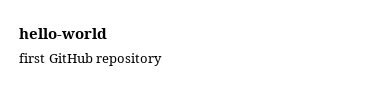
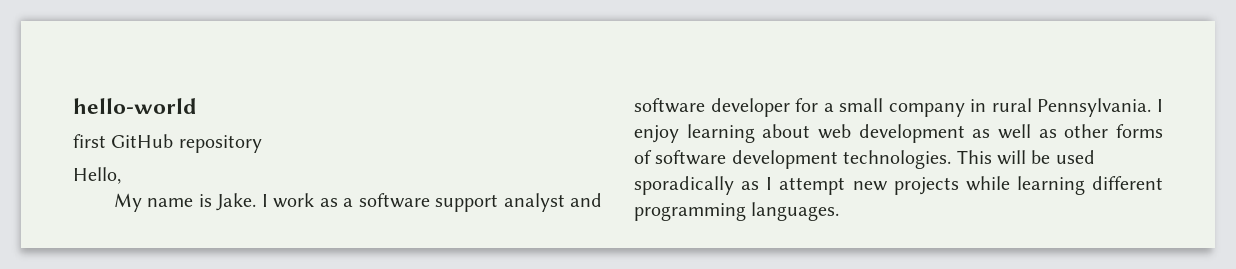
+ Hello,
+ My name is Jake. I work as a software support analyst and software developer for a small company in rural Pennsylvania. I enjoy learning about web development as well as other forms of software development technologies. This will be used sporadically as I attempt new projects while learning different programming languages.

